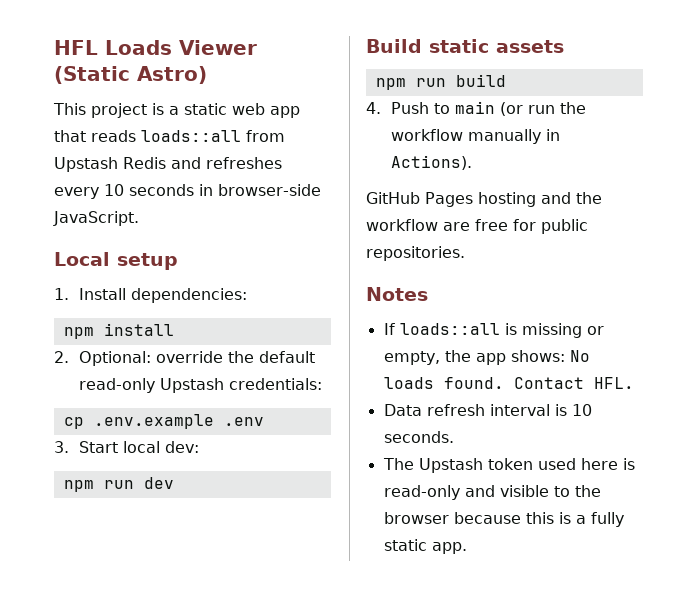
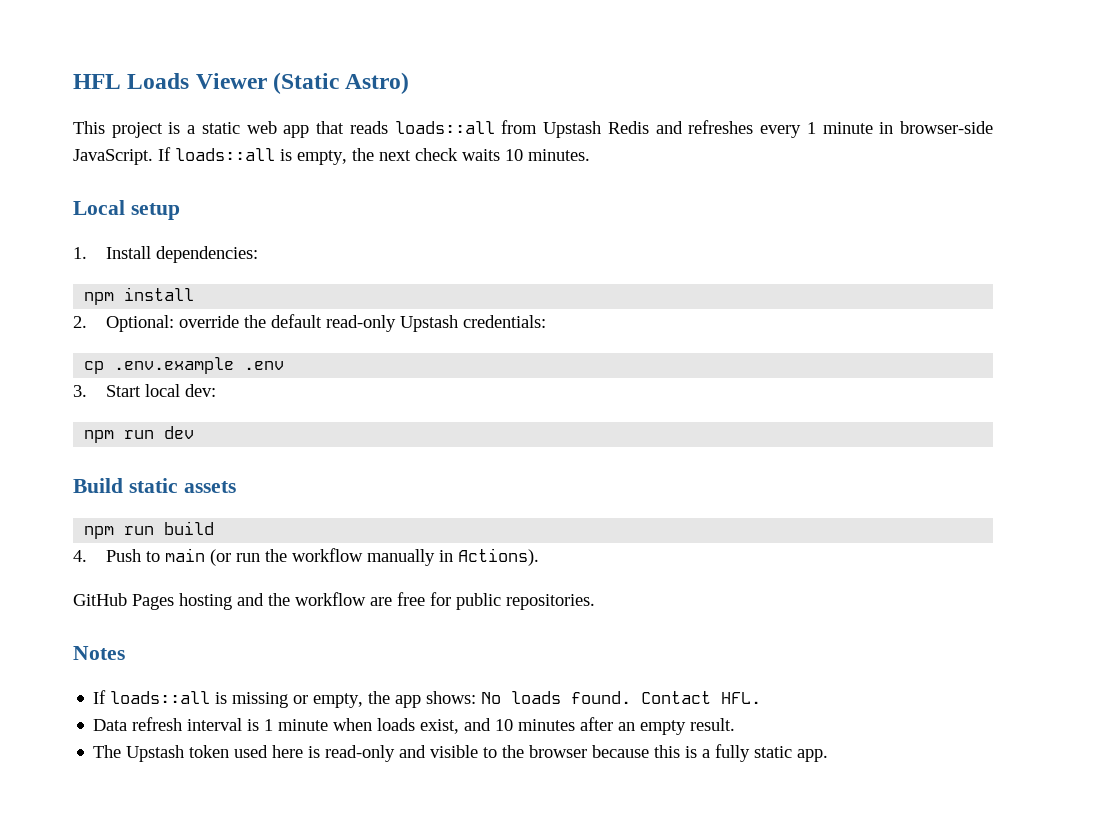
- This project is a static web app that reads loads::all from Upstash Redis and refreshes every 10 seconds in browser-side JavaScript.
+ This project is a static web app that reads loads::all from Upstash Redis and refreshes every 1 minute in browser-side JavaScript. If loads::all is empty, the next check waits 10 minutes.
- Data refresh interval is 10 seconds.
+ Data refresh interval is 1 minute when loads exist, and 10 minutes after an empty result.

